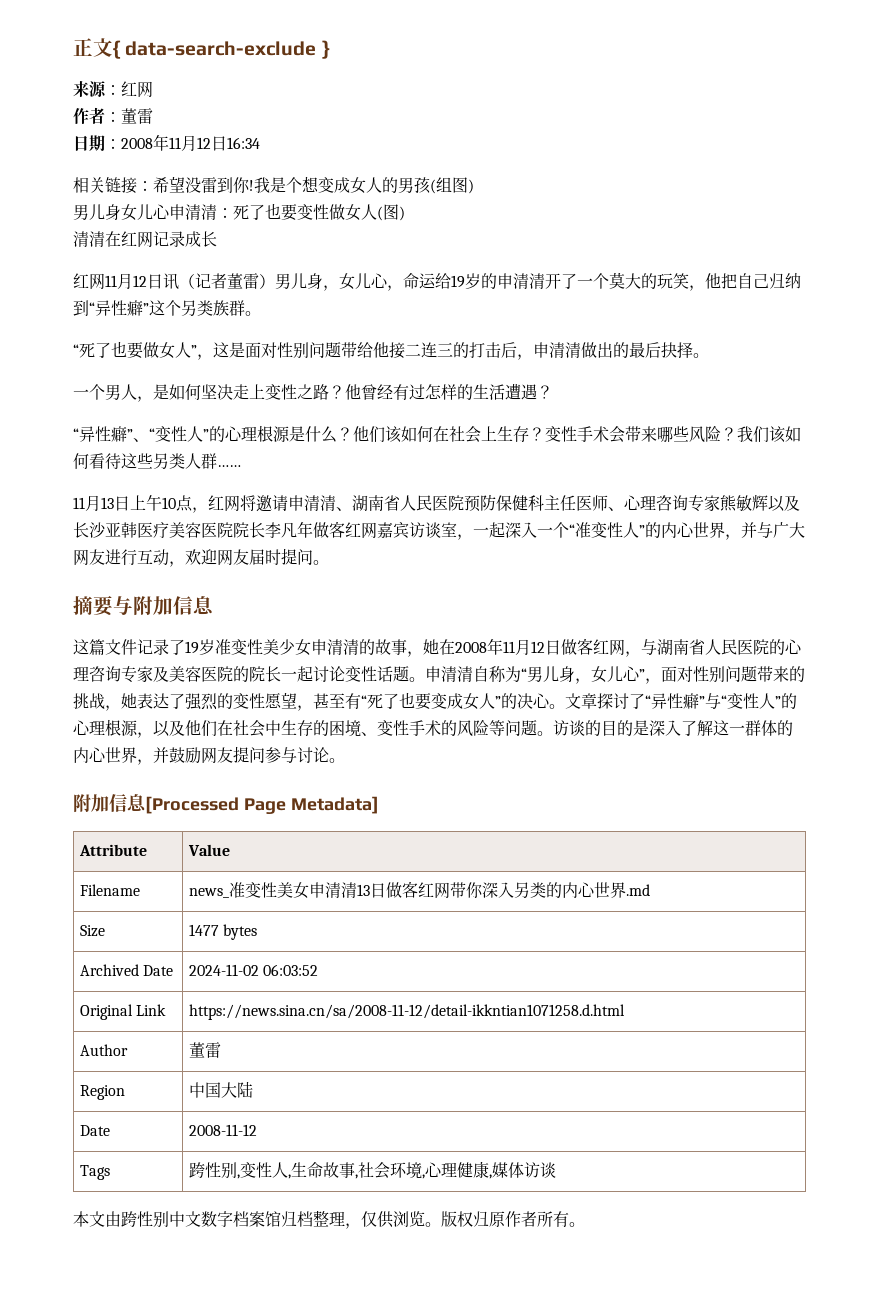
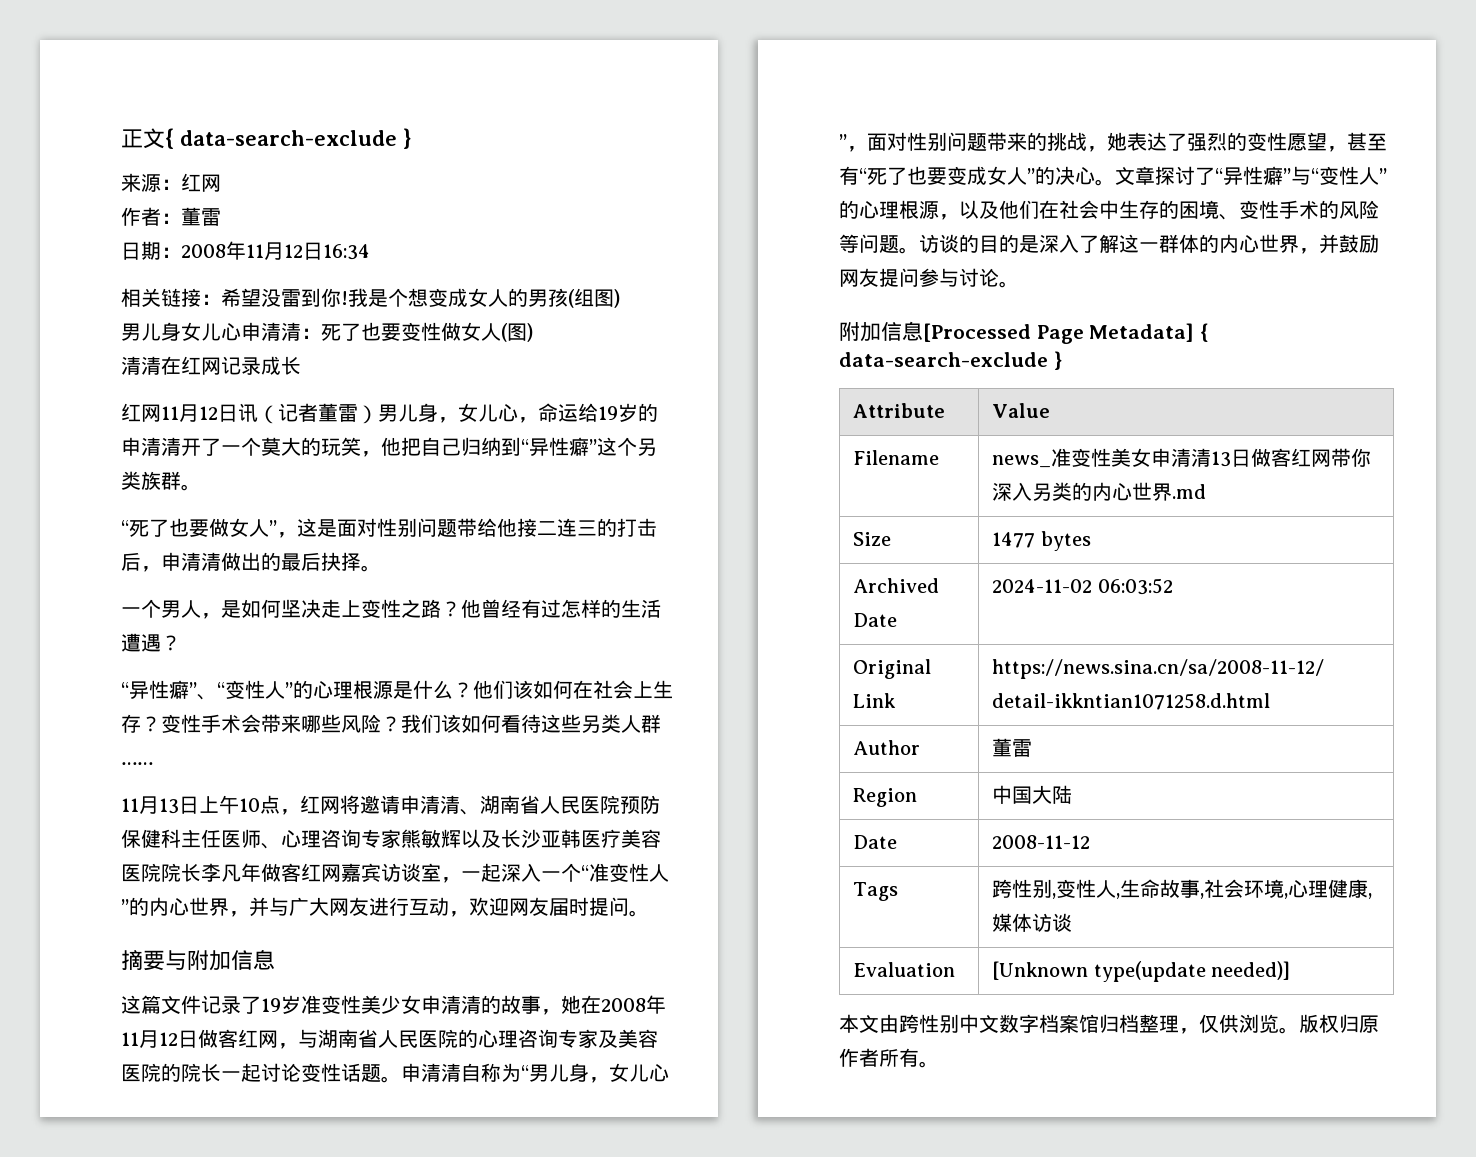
- 附加信息[Processed Page Metadata]
+ 附加信息[Processed Page Metadata] { data-search-exclude }
+ Evaluation | [Unknown type(update needed)]

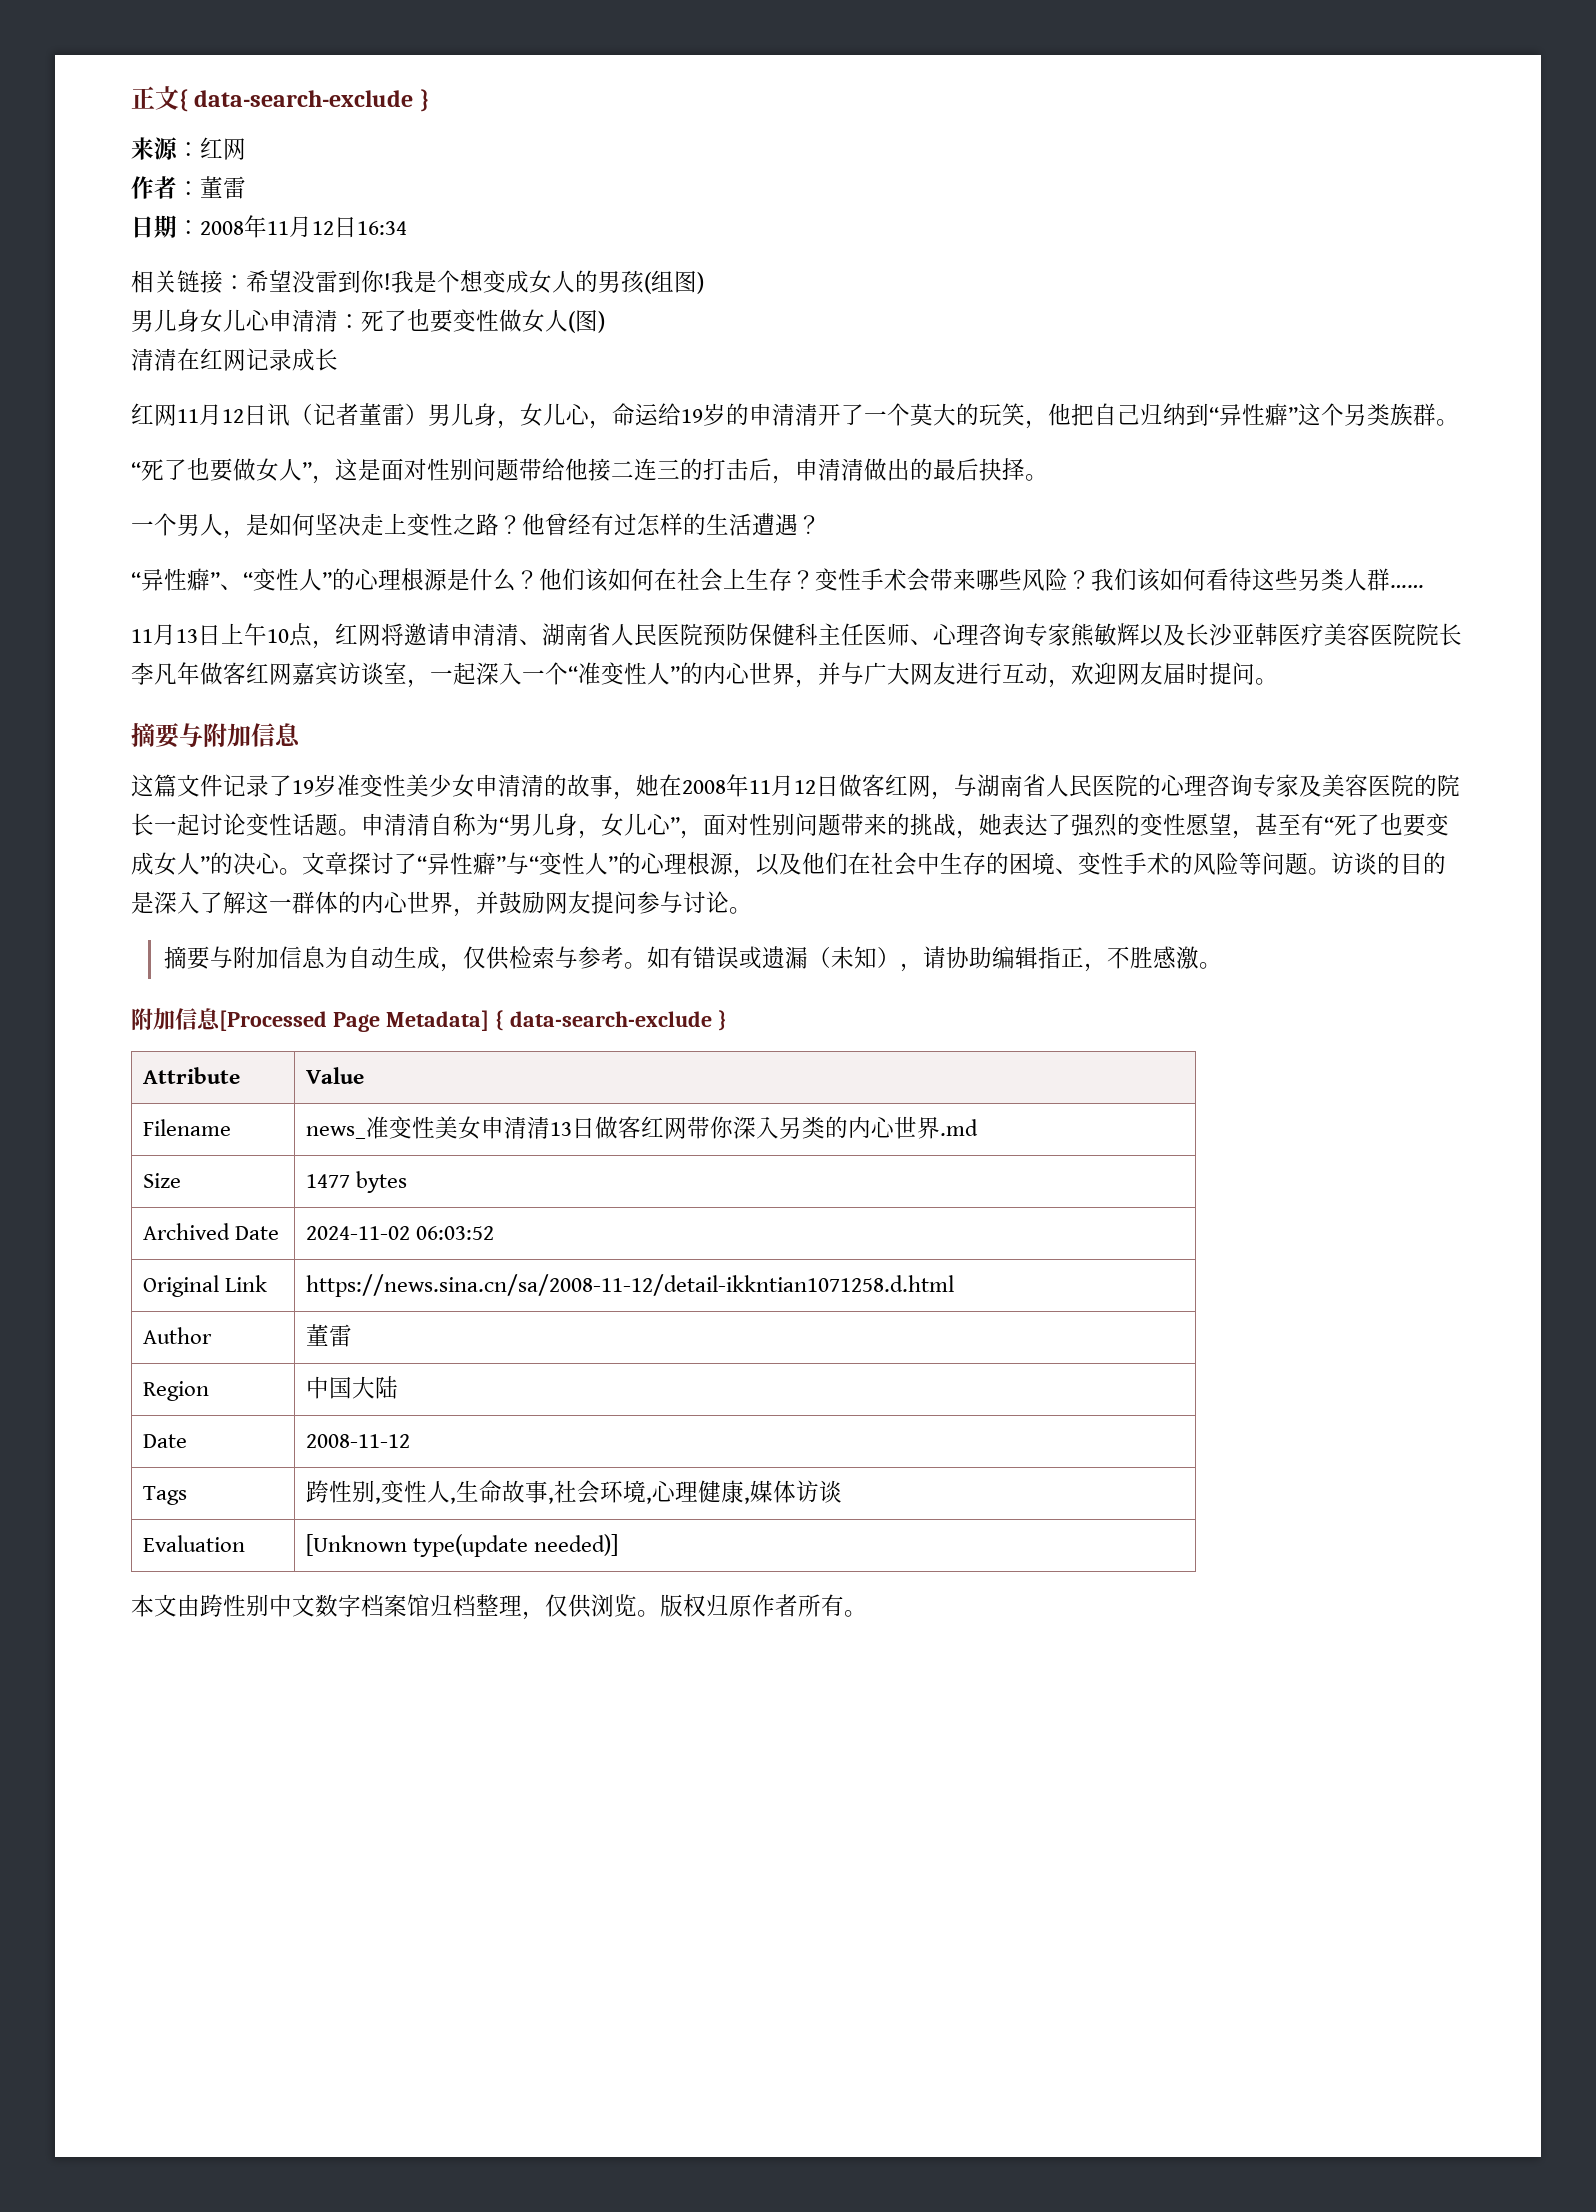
+ 摘要与附加信息为自动生成，仅供检索与参考。如有错误或遗漏（未知），请协助编辑指正，不胜感激。

